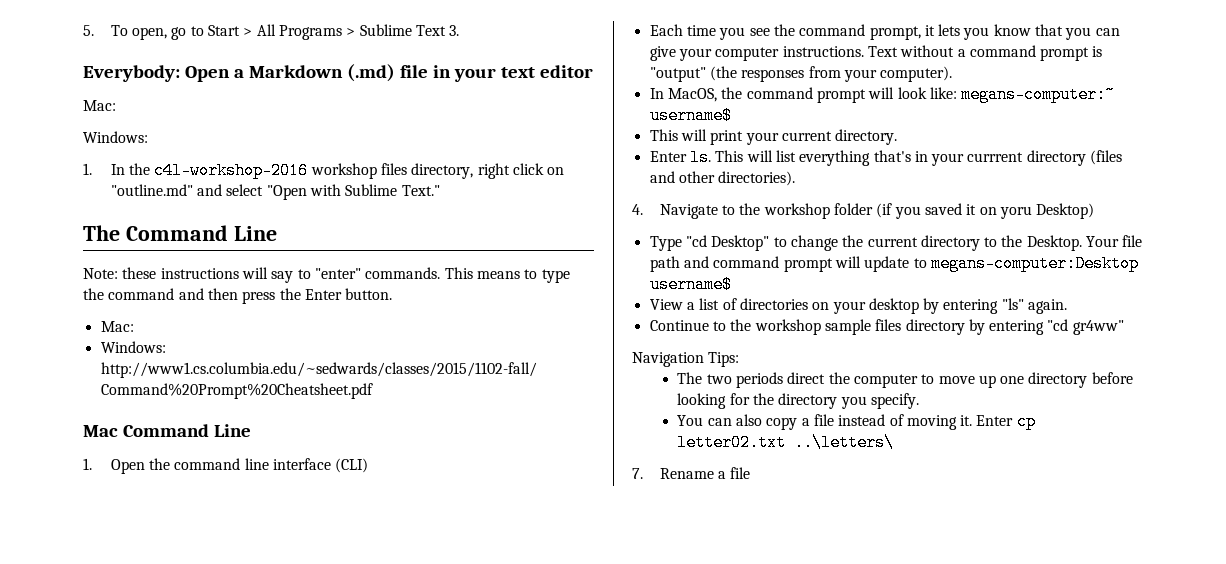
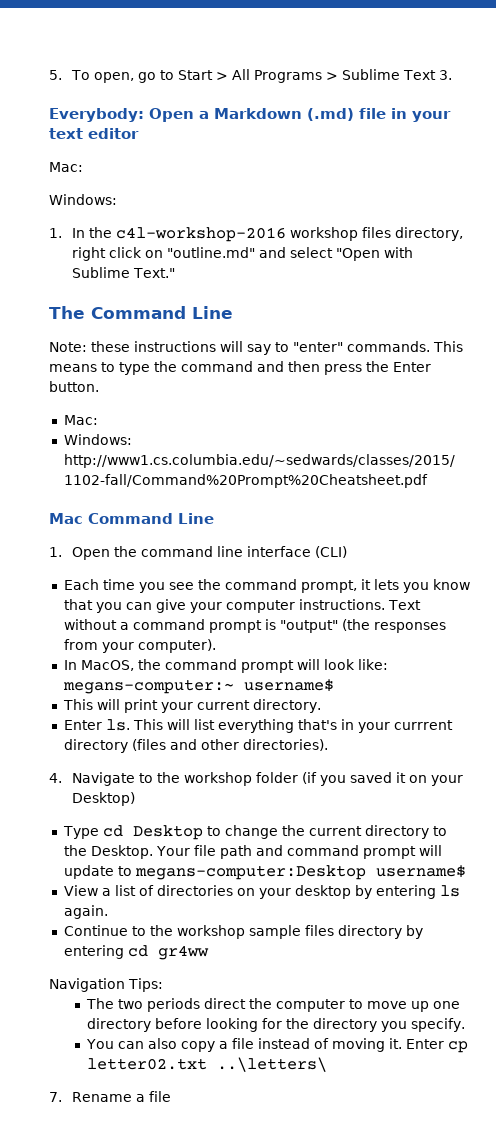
- 4. Navigate to the workshop folder (if you saved it on yoru Desktop)
+ 4. Navigate to the workshop folder (if you saved it on your Desktop)
- Type "cd Desktop" to change the current directory to the Desktop.
+ Type cd Desktop to change the current directory to the Desktop.
- View a list of directories on your desktop by entering "ls" again.
+ View a list of directories on your desktop by entering ls again.
- Continue to the workshop sample files directory by entering "cd gr4ww"
+ Continue to the workshop sample files directory by entering cd gr4ww

